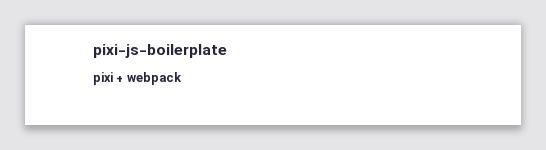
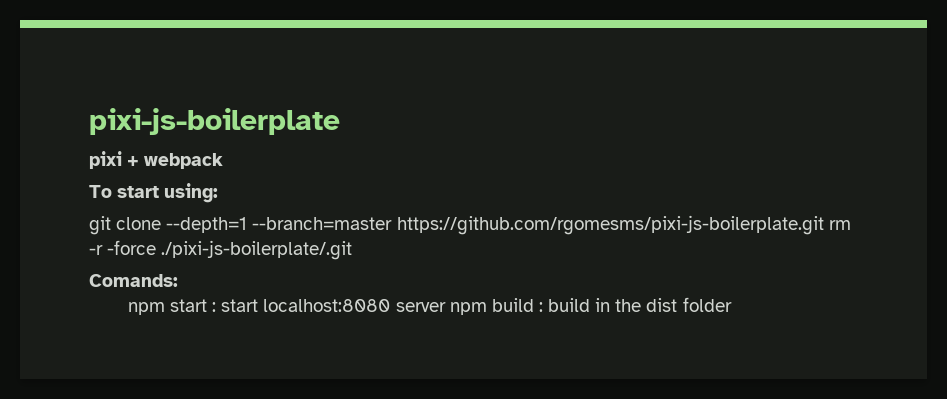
+ To start using:
+ git clone --depth=1 --branch=master https://github.com/rgomesms/pixi-js-boilerplate.git rm -r -force ./pixi-js-boilerplate/.git
+ Comands:
+ npm start : start localhost:8080 server npm build : build in the dist folder

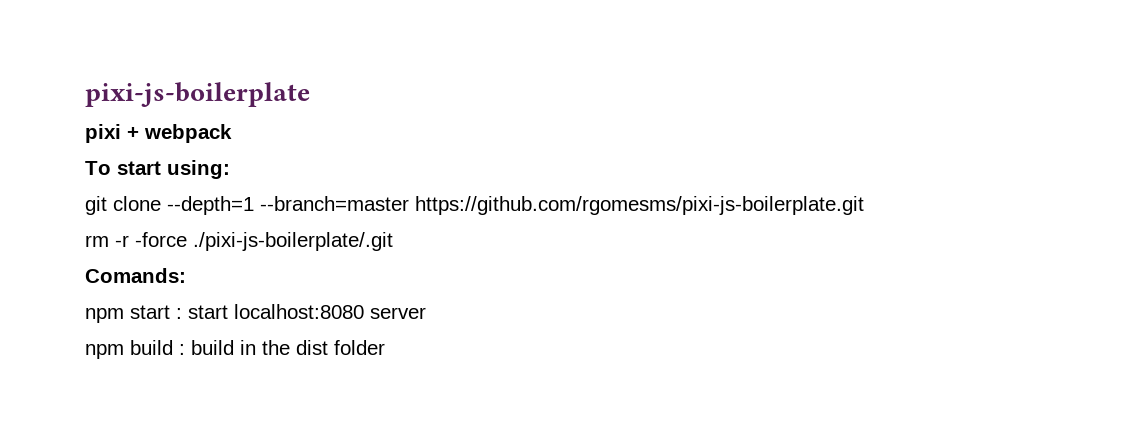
- git clone --depth=1 --branch=master https://github.com/rgomesms/pixi-js-boilerplate.git rm -r -force ./pixi-js-boilerplate/.git
+ git clone --depth=1 --branch=master https://github.com/rgomesms/pixi-js-boilerplate.git
+ rm -r -force ./pixi-js-boilerplate/.git
- npm start : start localhost:8080 server npm build : build in the dist folder
+ npm start : start localhost:8080 server
+ npm build : build in the dist folder

